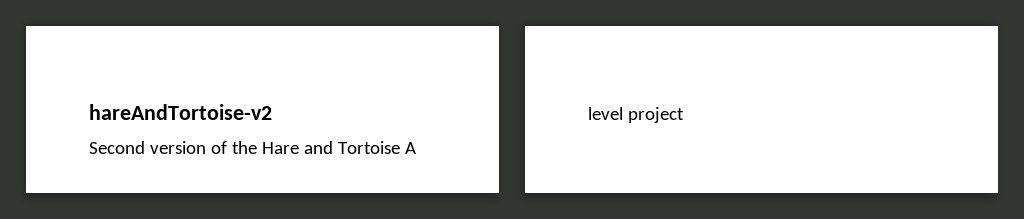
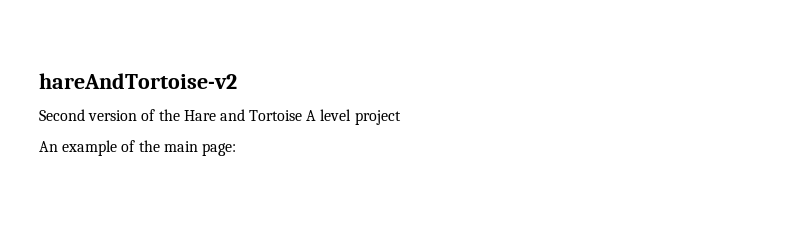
+ An example of the main page:

